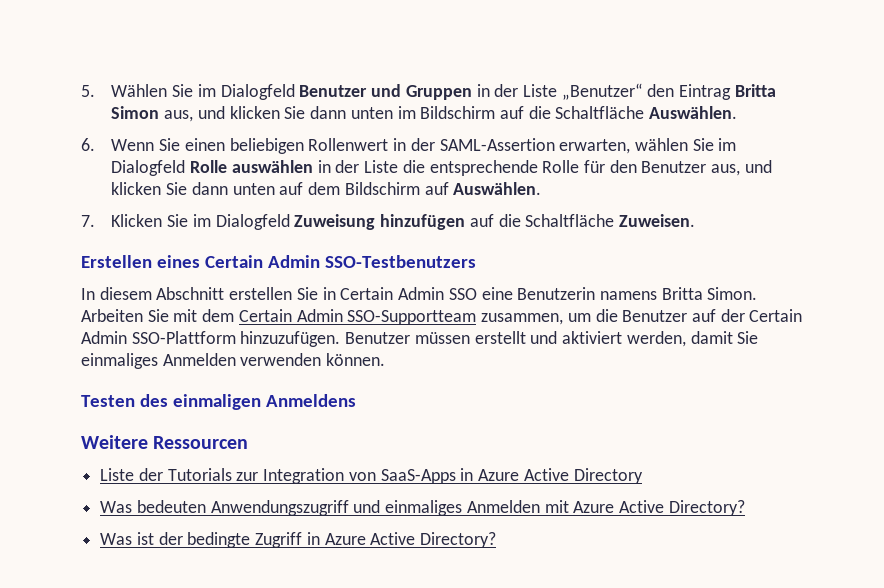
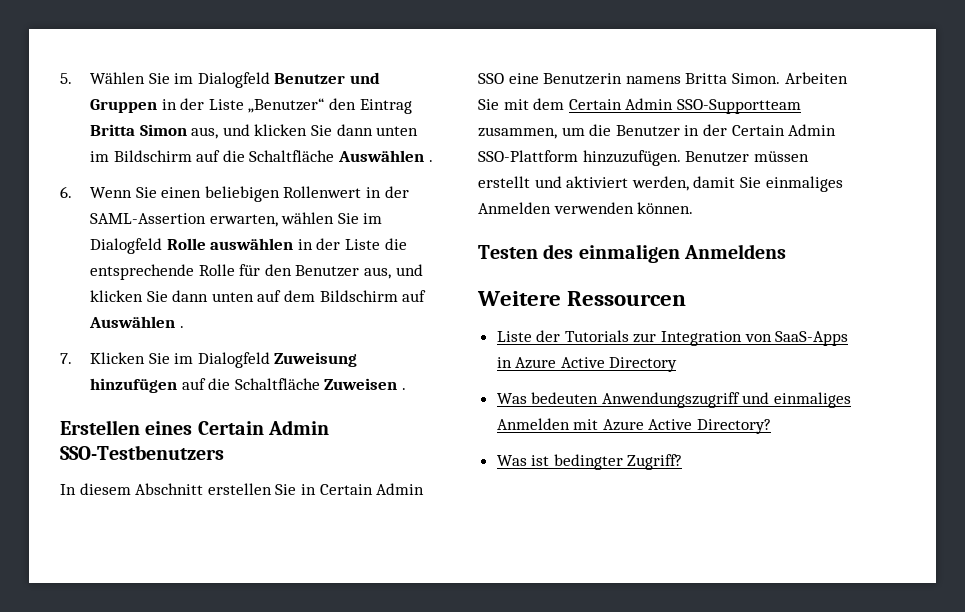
- 5. Wählen Sie im Dialogfeld Benutzer und Gruppen in der Liste „Benutzer“ den Eintrag Britta Simon aus, und klicken Sie dann unten im Bildschirm auf die Schaltfläche Auswählen.
+ 5. Wählen Sie im Dialogfeld Benutzer und Gruppen in der Liste „Benutzer“ den Eintrag Britta Simon aus, und klicken Sie dann unten im Bildschirm auf die Schaltfläche Auswählen .
- 6. Wenn Sie einen beliebigen Rollenwert in der SAML-Assertion erwarten, wählen Sie im Dialogfeld Rolle auswählen in der Liste die entsprechende Rolle für den Benutzer aus, und klicken Sie dann unten auf dem Bildschirm auf Auswählen.
+ 6. Wenn Sie einen beliebigen Rollenwert in der SAML-Assertion erwarten, wählen Sie im Dialogfeld Rolle auswählen in der Liste die entsprechende Rolle für den Benutzer aus, und klicken Sie dann unten auf dem Bildschirm auf Auswählen .
- 7. Klicken Sie im Dialogfeld Zuweisung hinzufügen auf die Schaltfläche Zuweisen.
+ 7. Klicken Sie im Dialogfeld Zuweisung hinzufügen auf die Schaltfläche Zuweisen .
- Arbeiten Sie mit dem Certain Admin SSO-Supportteam zusammen, um die Benutzer auf der Certain Admin SSO-Plattform hinzuzufügen.
+ Arbeiten Sie mit dem Certain Admin SSO-Supportteam zusammen, um die Benutzer in der Certain Admin SSO-Plattform hinzuzufügen.
- Was ist der bedingte Zugriff in Azure Active Directory?
+ Was ist bedingter Zugriff?

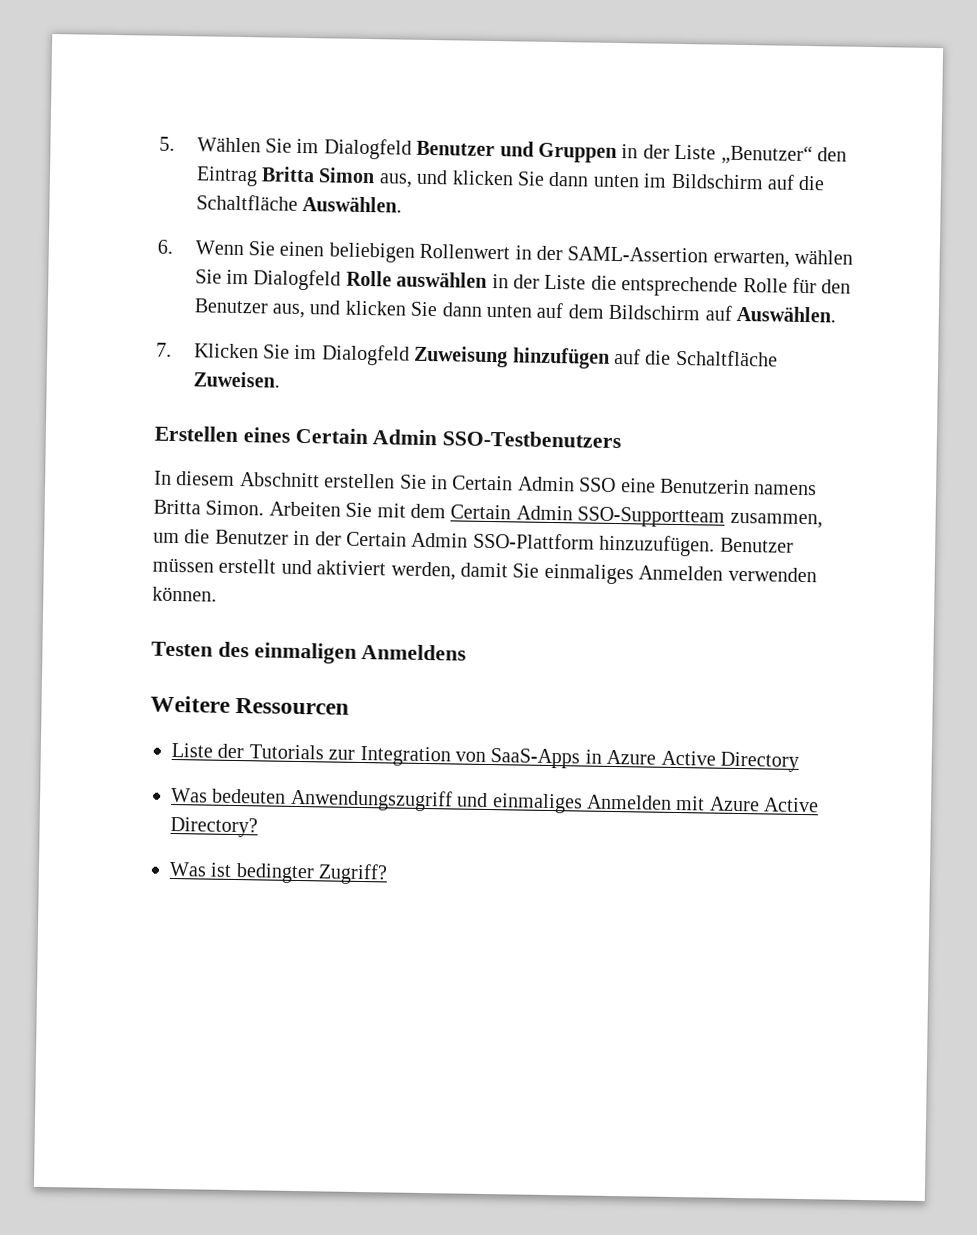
- 5. Wählen Sie im Dialogfeld Benutzer und Gruppen in der Liste „Benutzer“ den Eintrag Britta Simon aus, und klicken Sie dann unten im Bildschirm auf die Schaltfläche Auswählen .
+ 5. Wählen Sie im Dialogfeld Benutzer und Gruppen in der Liste „Benutzer“ den Eintrag Britta Simon aus, und klicken Sie dann unten im Bildschirm auf die Schaltfläche Auswählen.
- 6. Wenn Sie einen beliebigen Rollenwert in der SAML-Assertion erwarten, wählen Sie im Dialogfeld Rolle auswählen in der Liste die entsprechende Rolle für den Benutzer aus, und klicken Sie dann unten auf dem Bildschirm auf Auswählen .
+ 6. Wenn Sie einen beliebigen Rollenwert in der SAML-Assertion erwarten, wählen Sie im Dialogfeld Rolle auswählen in der Liste die entsprechende Rolle für den Benutzer aus, und klicken Sie dann unten auf dem Bildschirm auf Auswählen.
- 7. Klicken Sie im Dialogfeld Zuweisung hinzufügen auf die Schaltfläche Zuweisen .
+ 7. Klicken Sie im Dialogfeld Zuweisung hinzufügen auf die Schaltfläche Zuweisen.

